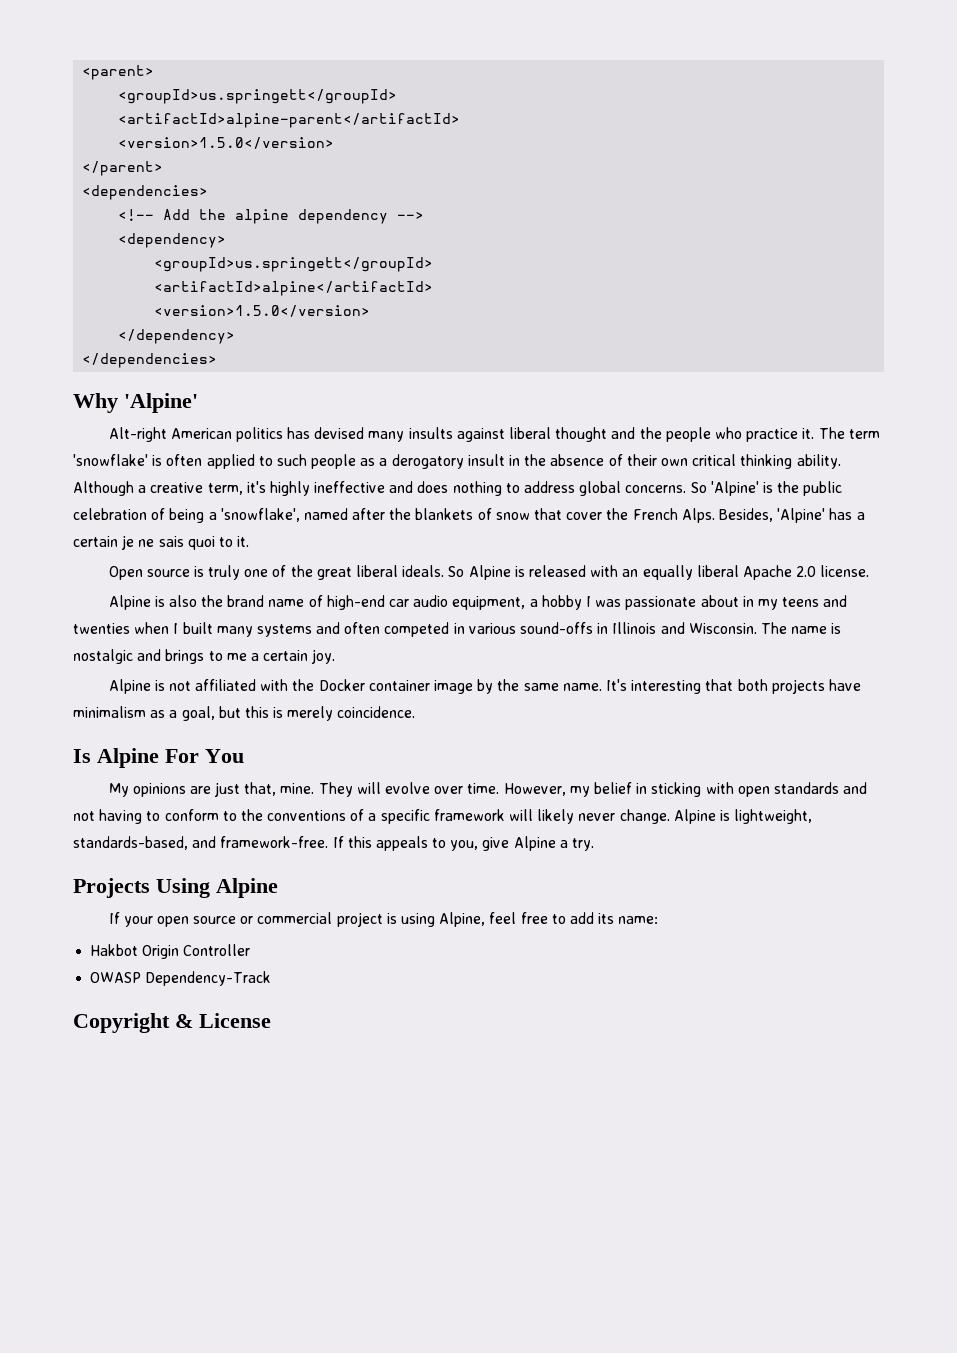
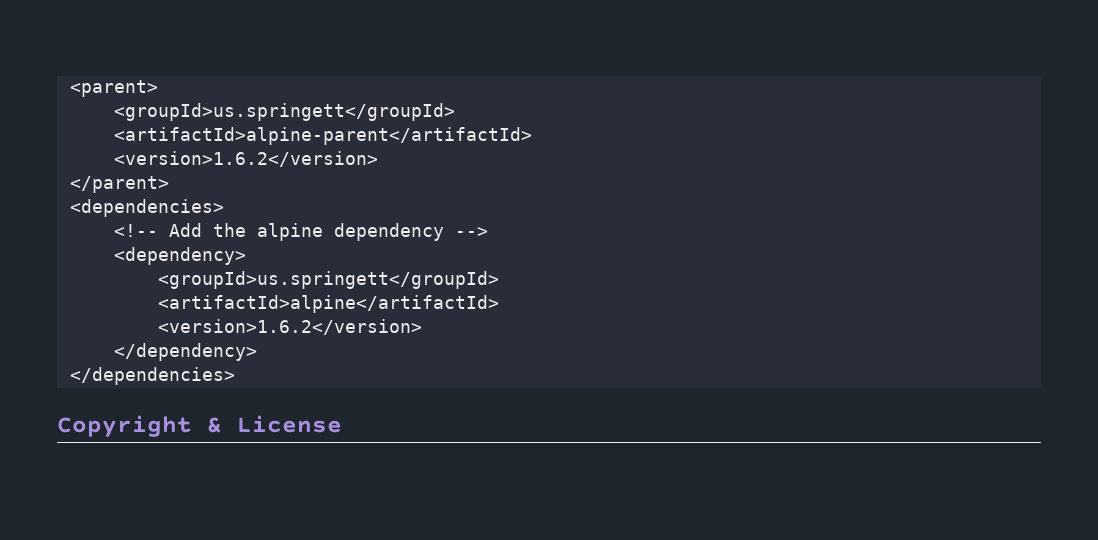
  <artifactId>alpine-parent</artifactId>
- <version>1.5.0</version>
+ <version>1.6.2</version>
  <artifactId>alpine</artifactId>
- <version>1.5.0</version>
+ <version>1.6.2</version>
- Why 'Alpine'
- Alt-right American politics has devised many insults against liberal thought and the people who practice it. The term 'snowflake' is often applied to such people as a derogatory insult in the absence of their own critical thinking ability. Although a creative term, it's highly ineffective and does nothing to address global concerns. So 'Alpine' is the public celebration of being a 'snowflake', named after the blankets of snow that cover the French Alps. Besides, 'Alpine' has a certain je ne sais quoi to it.
- Open source is truly one of the great liberal ideals. So Alpine is released with an equally liberal Apache 2.0 license.
- Alpine is also the brand name of high-end car audio equipment, a hobby I was passionate about in my teens and twenties when I built many systems and often competed in various sound-offs in Illinois and Wisconsin. The name is nostalgic and brings to me a certain joy.
- Alpine is not affiliated with the Docker container image by the same name. It's interesting that both projects have minimalism as a goal, but this is merely coincidence.
- Is Alpine For You
- My opinions are just that, mine. They will evolve over time. However, my belief in sticking with open standards and not having to conform to the conventions of a specific framework will likely never change. Alpine is lightweight, standards-based, and framework-free. If this appeals to you, give Alpine a try.
- Projects Using Alpine
- If your open source or commercial project is using Alpine, feel free to add its name:
- Hakbot Origin Controller
- OWASP Dependency-Track

